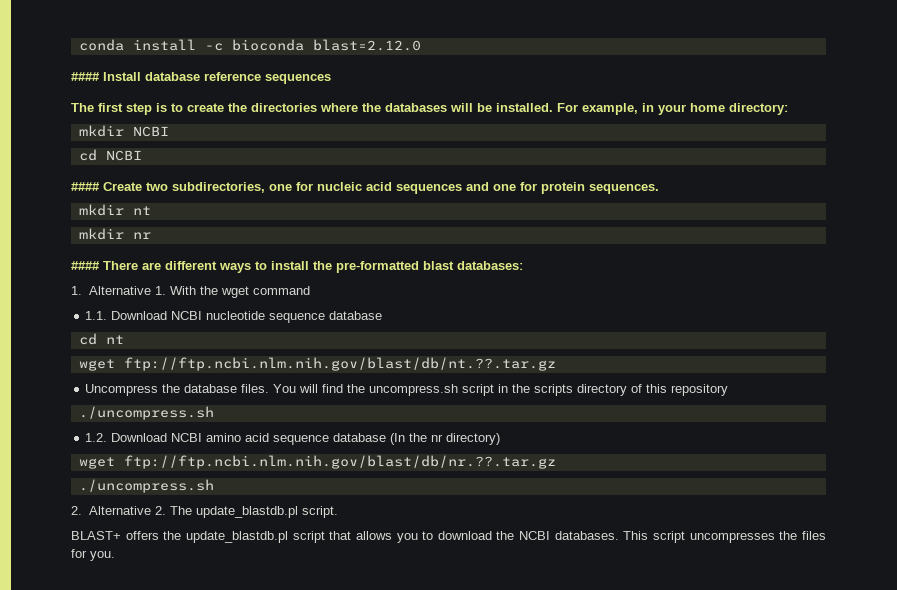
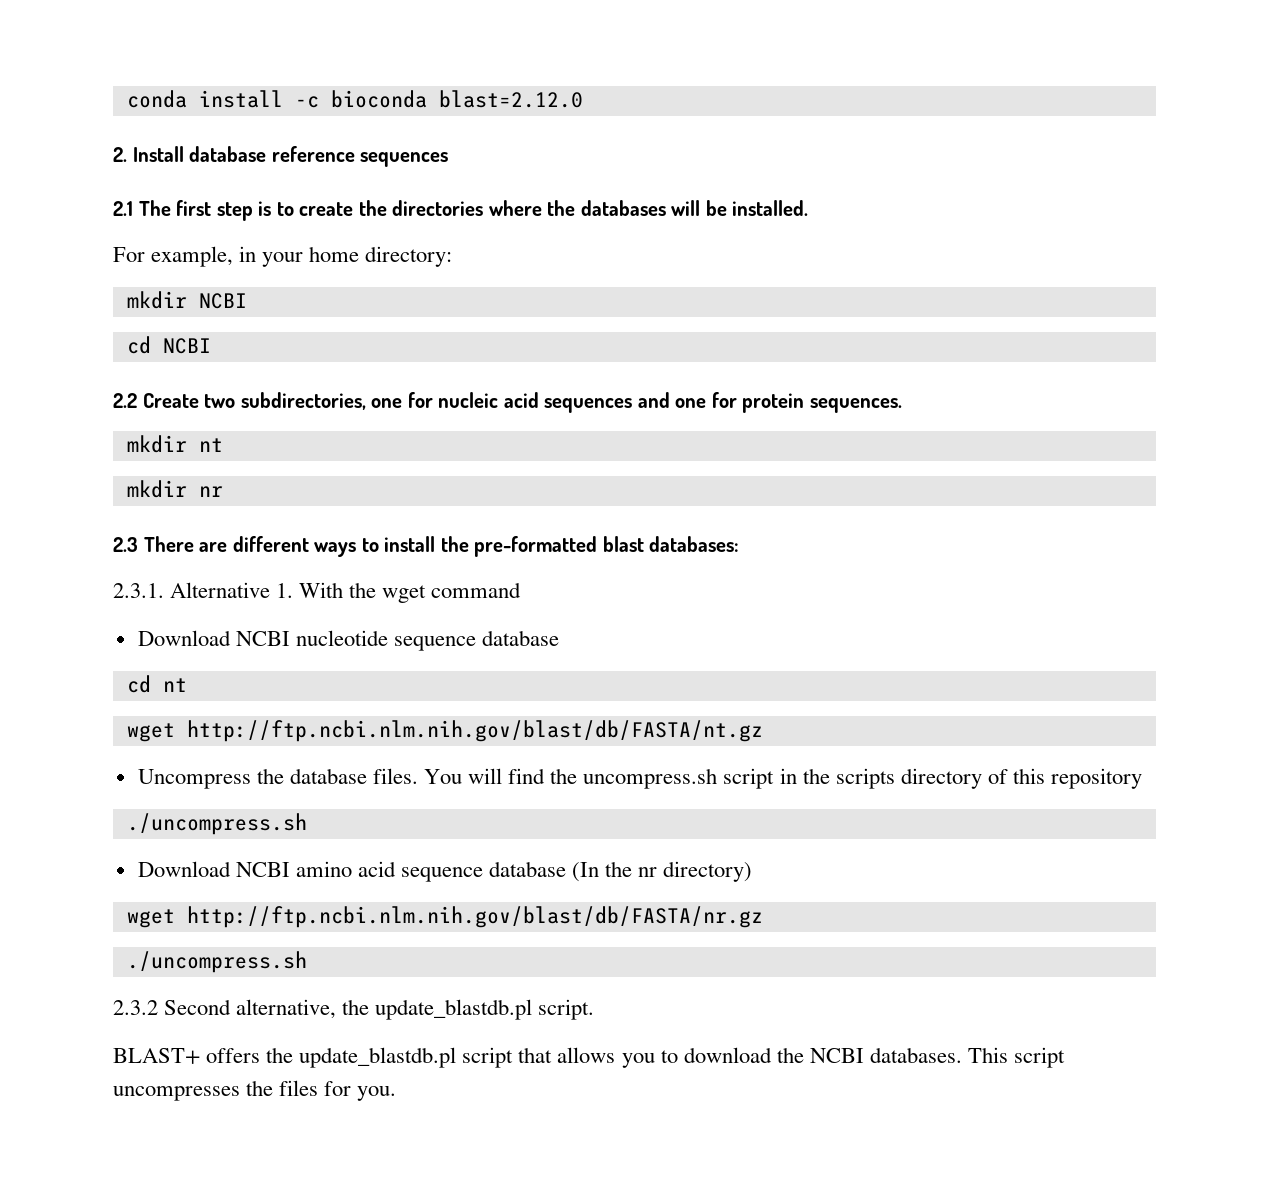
- #### Install database reference sequences
+ 2. Install database reference sequences
- The first step is to create the directories where the databases will be installed. For example, in your home directory:
+ 2.1 The first step is to create the directories where the databases will be installed.
+ For example, in your home directory:
- #### Create two subdirectories, one for nucleic acid sequences and one for protein sequences.
+ 2.2 Create two subdirectories, one for nucleic acid sequences and one for protein sequences.
- #### There are different ways to install the pre-formatted blast databases:
+ 2.3 There are different ways to install the pre-formatted blast databases:
- 1. Alternative 1. With the wget command
+ 2.3.1. Alternative 1. With the wget command
- 1.1. Download NCBI nucleotide sequence database
+ Download NCBI nucleotide sequence database
- wget ftp://ftp.ncbi.nlm.nih.gov/blast/db/nt.??.tar.gz
+ wget http://ftp.ncbi.nlm.nih.gov/blast/db/FASTA/nt.gz
- 1.2. Download NCBI amino acid sequence database (In the nr directory)
+ Download NCBI amino acid sequence database (In the nr directory)
- wget ftp://ftp.ncbi.nlm.nih.gov/blast/db/nr.??.tar.gz
+ wget http://ftp.ncbi.nlm.nih.gov/blast/db/FASTA/nr.gz
  ./uncompress.sh
- 2. Alternative 2. The update_blastdb.pl script.
+ 2.3.2 Second alternative, the update_blastdb.pl script.

